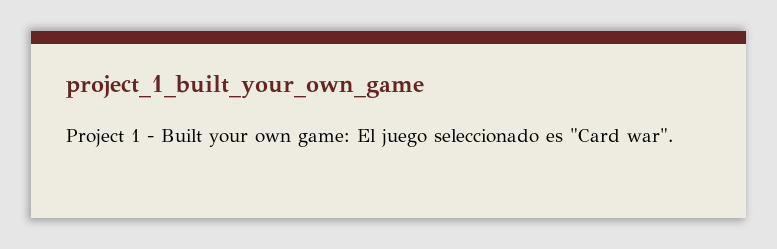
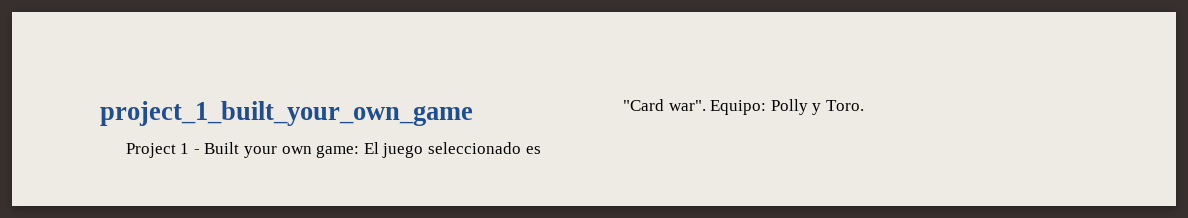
+ Equipo: Polly y Toro.

